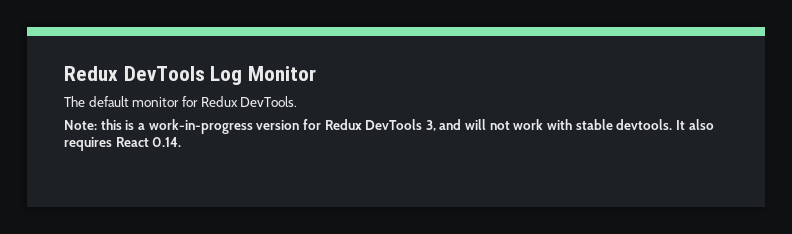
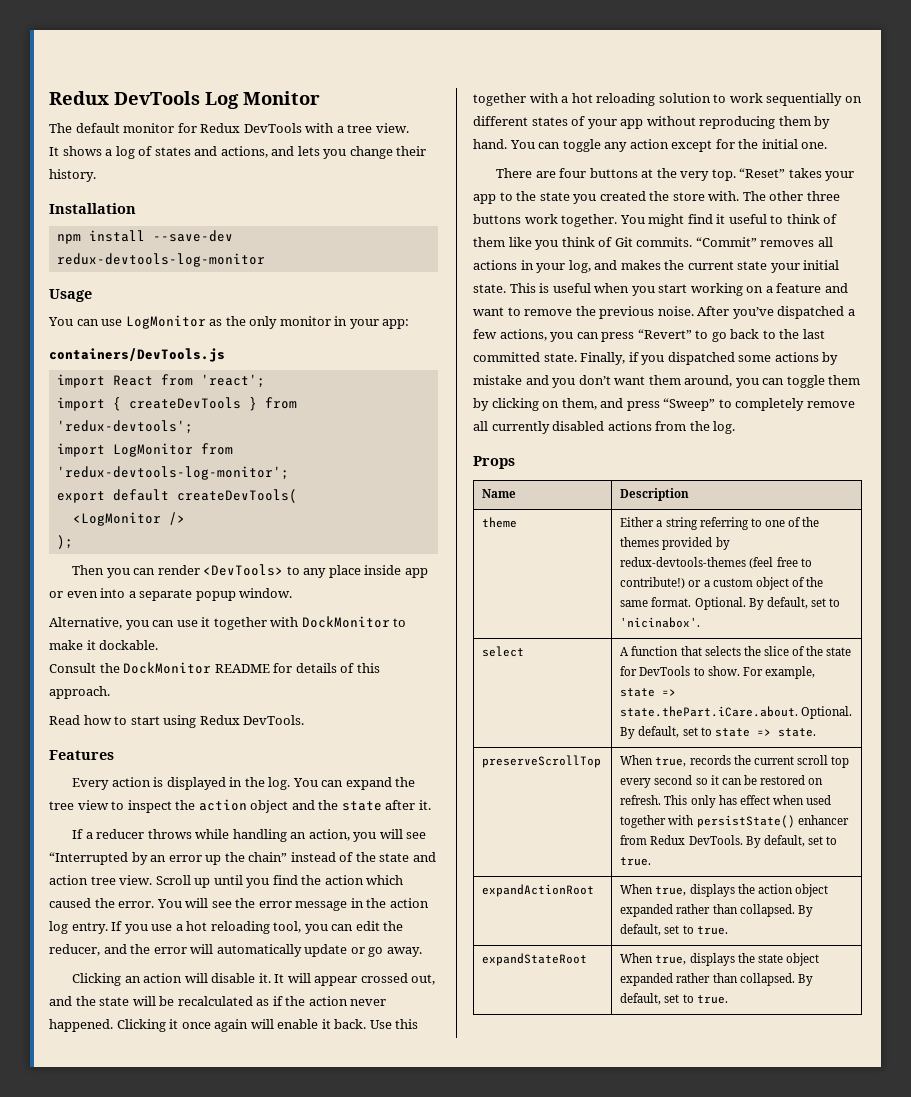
- The default monitor for Redux DevTools.
- Note: this is a work-in-progress version for Redux DevTools 3, and will not work with stable devtools. It also requires React 0.14.
+ The default monitor for Redux DevTools with a tree view.
+ It shows a log of states and actions, and lets you change their history.
+ Installation
+ npm install --save-dev redux-devtools-log-monitor
+ Usage
+ You can use LogMonitor as the only monitor in your app:
+ containers/DevTools.js
+ import React from 'react';
+ import { createDevTools } from 'redux-devtools';
+ import LogMonitor from 'redux-devtools-log-monitor';
+ export default createDevTools(
+ <LogMonitor />
+ );
+ Then you can render <DevTools> to any place inside app or even into a separate popup window.
+ Alternative, you can use it together with DockMonitor to make it dockable.
+ Consult the DockMonitor README for details of this approach.
+ Read how to start using Redux DevTools.
+ Features
+ Every action is displayed in the log. You can expand the tree view to inspect the action object and the state after it.
+ If a reducer throws while handling an action, you will see “Interrupted by an error up the chain” instead of the state and action tree view. Scroll up until you find the action which caused the error. You will see the error message in the action log entry. If you use a hot reloading tool, you can edit the reducer, and the error will automatically update or go away.
+ Clicking an action will disable it. It will appear crossed out, and the state will be recalculated as if the action never happened. Clicking it once again will enable it back. Use this together with a hot reloading solution to work sequentially on different states of your app without reproducing them by hand. You can toggle any action except for the initial one.
+ There are four buttons at the very top. “Reset” takes your app to the state you created the store with. The other three buttons work together. You might find it useful to think of them like you think of Git commits. “Commit” removes all actions in your log, and makes the current state your initial state. This is useful when you start working on a feature and want to remove the previous noise. After you’ve dispatched a few actions, you can press “Revert” to go back to the last committed state. Finally, if you dispatched some actions by mistake and you don’t want them around, you can toggle them by clicking on them, and press “Sweep” to completely remove all currently disabled actions from the log.
+ Props
+ Name | Description
+ theme | Either a string referring to one of the themes provided by redux-devtools-themes (feel free to contribute!) or a custom object of the same format. Optional. By default, set to 'nicinabox'.
+ select | A function that selects the slice of the state for DevTools to show. For example, state => state.thePart.iCare.about. Optional. By default, set to state => state.
+ preserveScrollTop | When true, records the current scroll top every second so it can be restored on refresh. This only has effect when used together with persistState() enhancer from Redux DevTools. By default, set to true.
+ expandActionRoot | When true, displays the action object expanded rather than collapsed. By default, set to true.
+ expandStateRoot | When true, displays the state object expanded rather than collapsed. By default, set to true.

